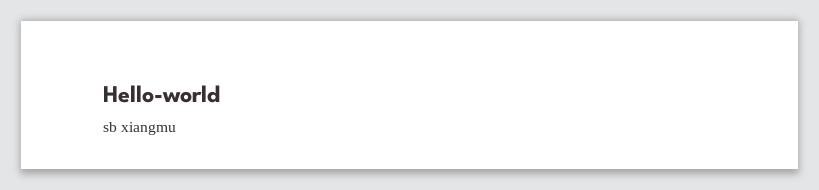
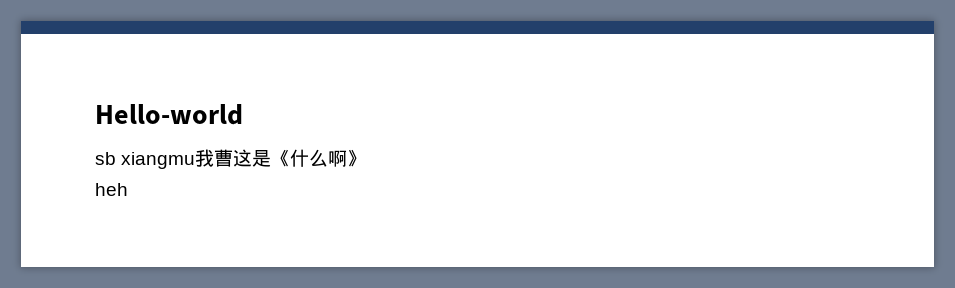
- sb xiangmu
+ sb xiangmu我曹这是《什么啊》
+ heh

